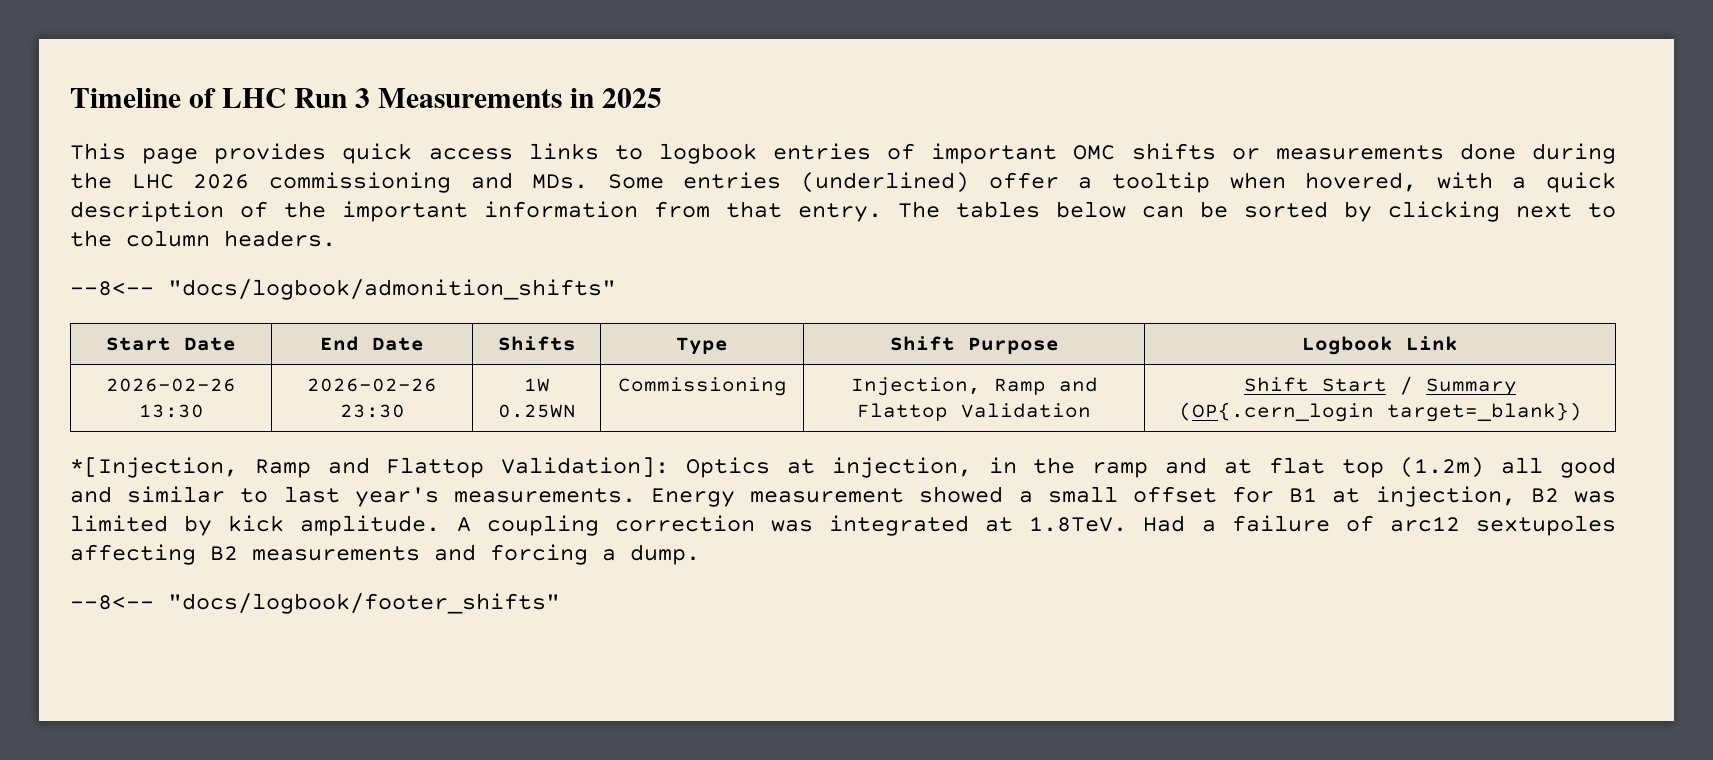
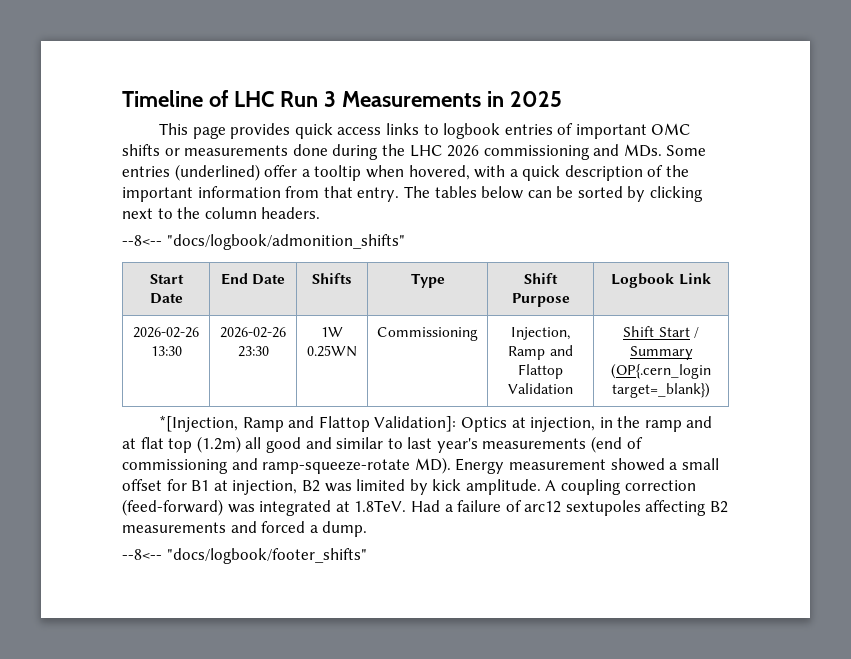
- *[Injection, Ramp and Flattop Validation]: Optics at injection, in the ramp and at flat top (1.2m) all good and similar to last year's measurements. Energy measurement showed a small offset for B1 at injection, B2 was limited by kick amplitude.
+ *[Injection, Ramp and Flattop Validation]: Optics at injection, in the ramp and at flat top (1.2m) all good and similar to last year's measurements (end of commissioning and ramp-squeeze-rotate MD). Energy measurement showed a small offset for B1 at injection, B2 was limited by kick amplitude.
- A coupling correction was integrated at 1.8TeV. Had a failure of arc12 sextupoles affecting B2 measurements and forcing a dump.
+ A coupling correction (feed-forward) was integrated at 1.8TeV. Had a failure of arc12 sextupoles affecting B2 measurements and forced a dump.

